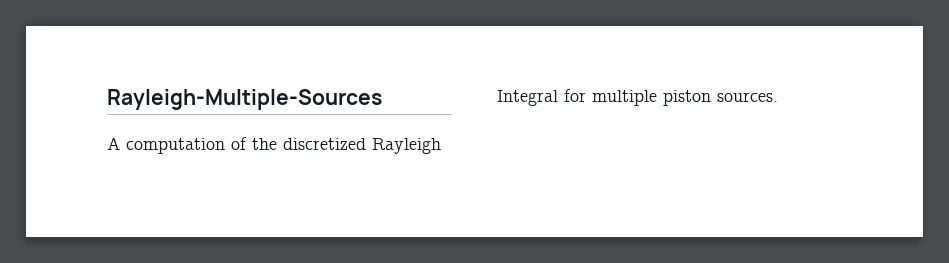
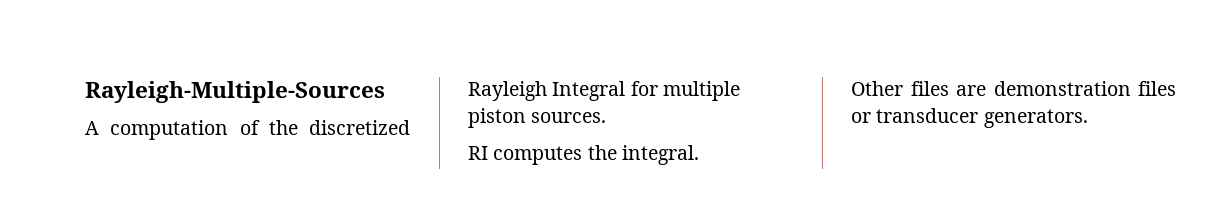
+ RI computes the integral.
+ Other files are demonstration files or transducer generators.

